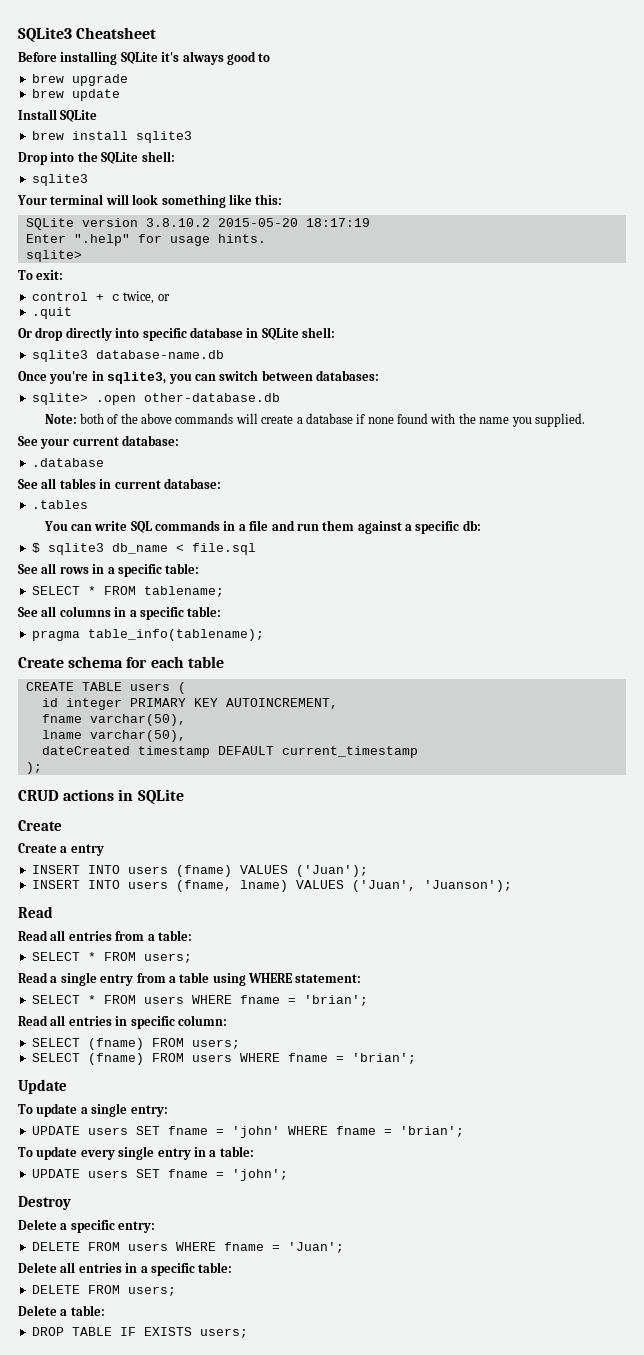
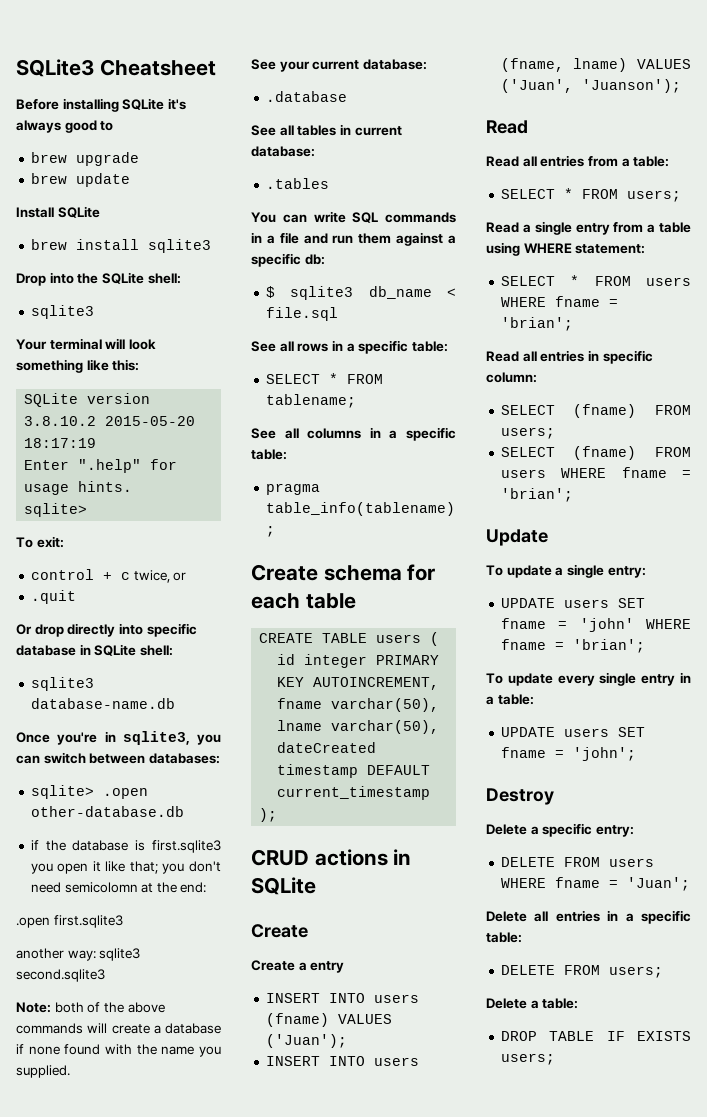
+ if the database is first.sqlite3 you open it like that; you don't need semicolomn at the end:
+ .open first.sqlite3
+ another way: sqlite3 second.sqlite3

